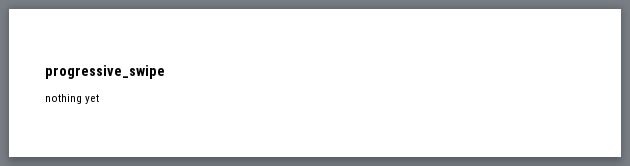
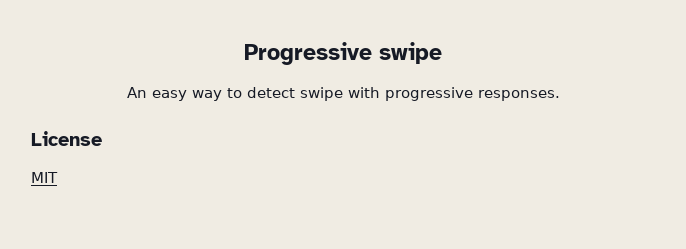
- progressive_swipe
- nothing yet
+ Progressive swipe
+ An easy way to detect swipe with progressive responses.
+ License
+ MIT

